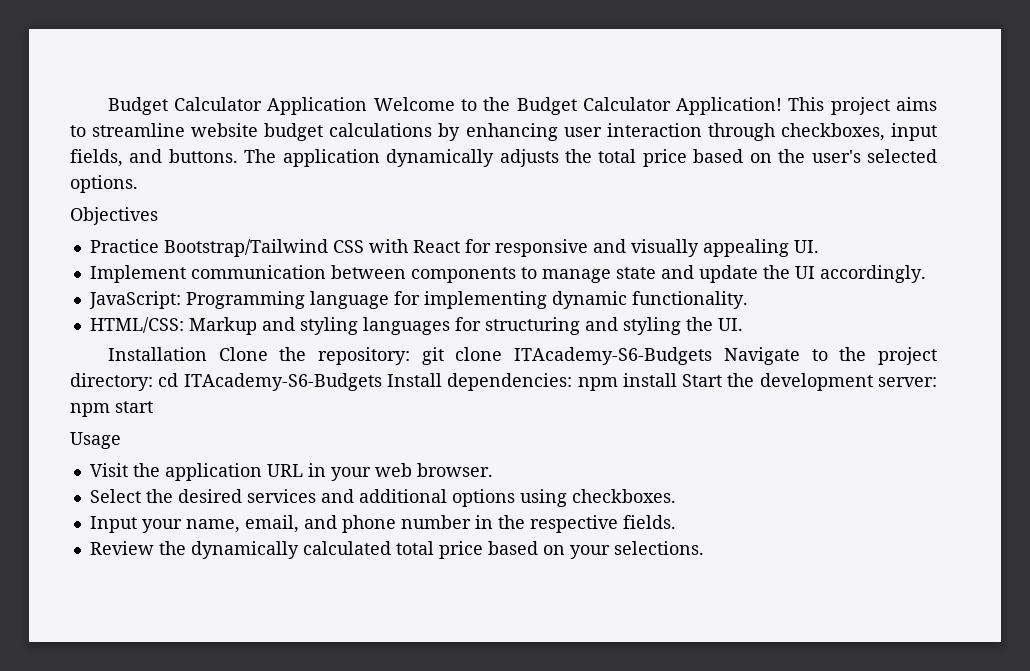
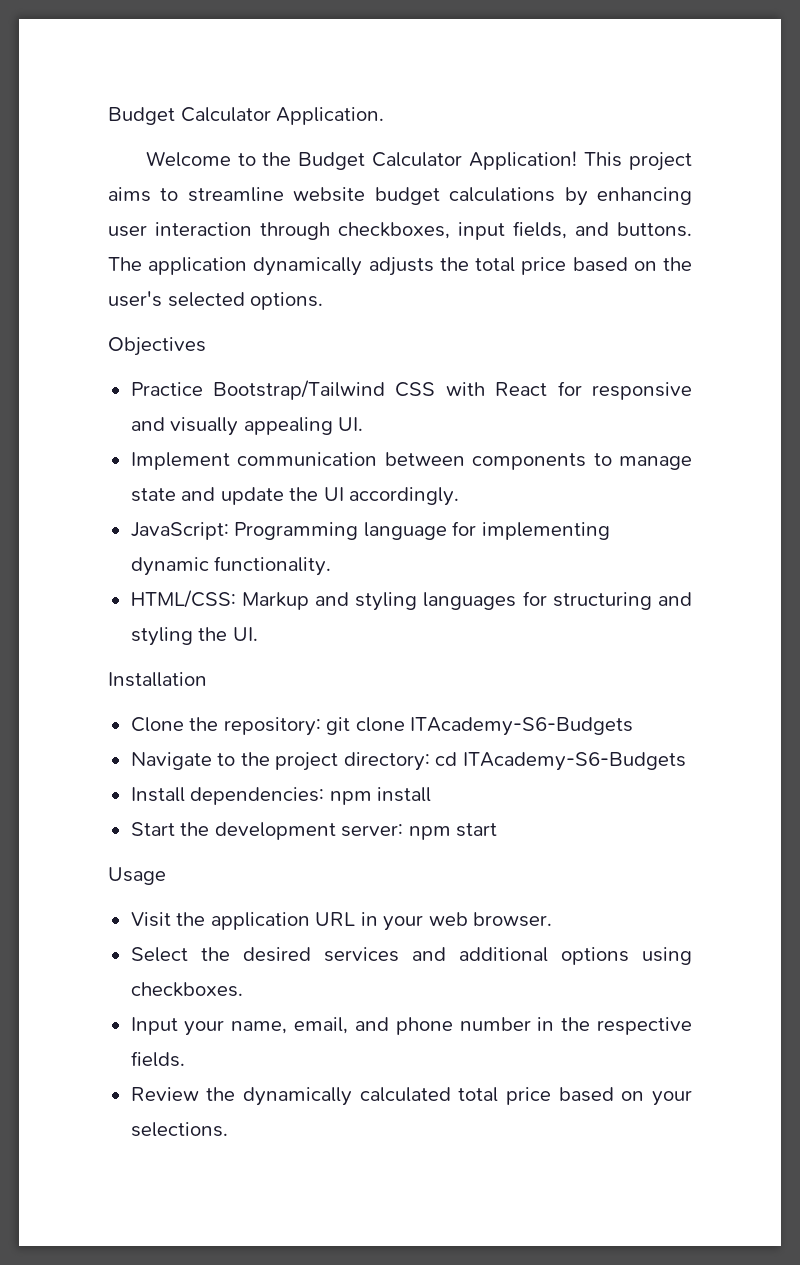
- Budget Calculator Application Welcome to the Budget Calculator Application!
+ Budget Calculator Application.
+ Welcome to the Budget Calculator Application!
- Installation Clone the repository: git clone ITAcademy-S6-Budgets Navigate to the project directory: cd ITAcademy-S6-Budgets Install dependencies: npm install Start the development server: npm start
+ Installation
+ Clone the repository: git clone ITAcademy-S6-Budgets
+ Navigate to the project directory: cd ITAcademy-S6-Budgets
+ Install dependencies: npm install
+ Start the development server: npm start

